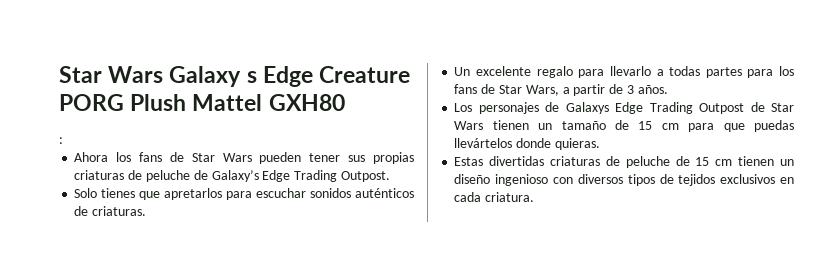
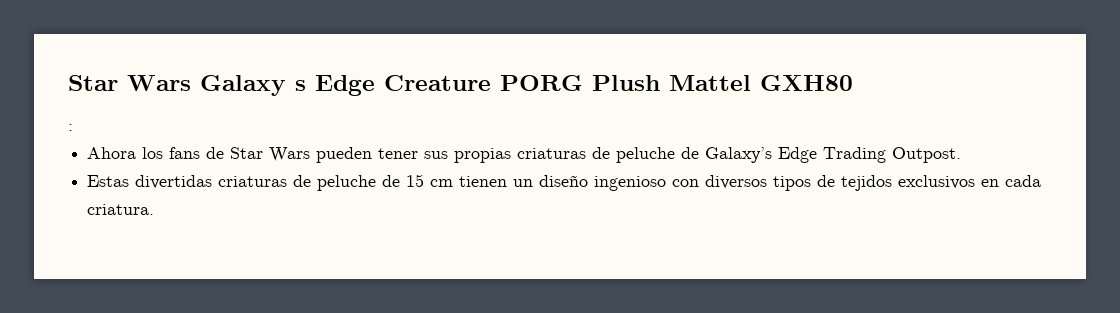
- Solo tienes que apretarlos para escuchar sonidos auténticos de criaturas.
- Un excelente regalo para llevarlo a todas partes para los fans de Star Wars, a partir de 3 años.
- Los personajes de Galaxys Edge Trading Outpost de Star Wars tienen un tamaño de 15 cm para que puedas llevártelos donde quieras.

